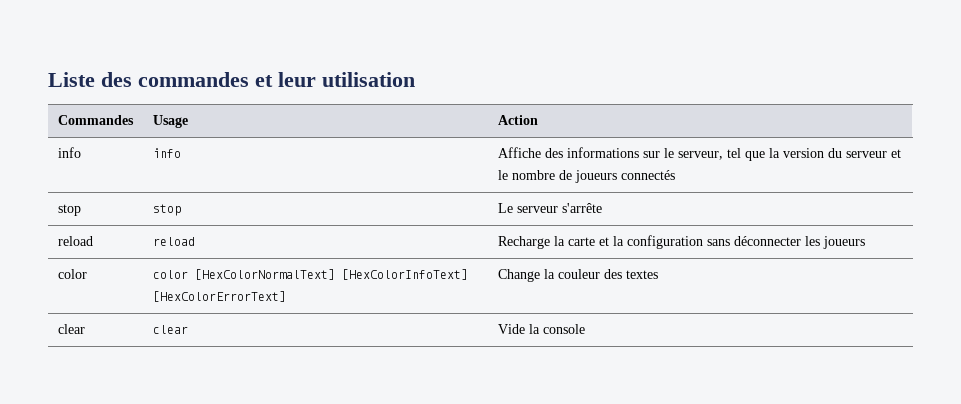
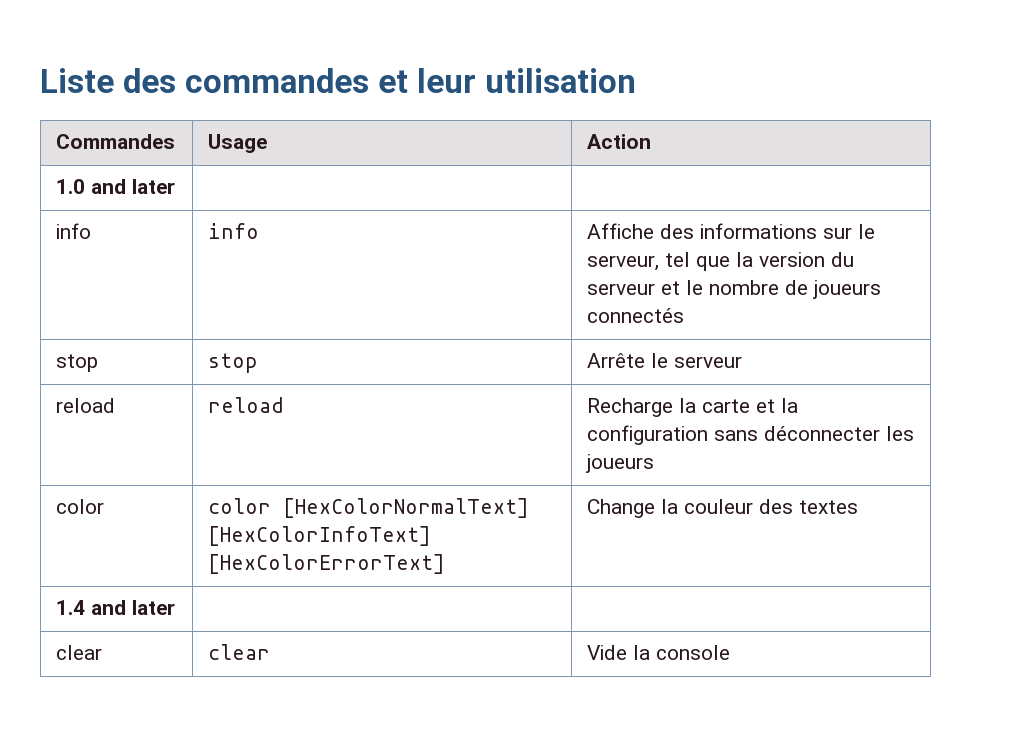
+ 1.0 and later | |
- stop | stop | Le serveur s'arrête
+ stop | stop | Arrête le serveur
+ 1.4 and later | |

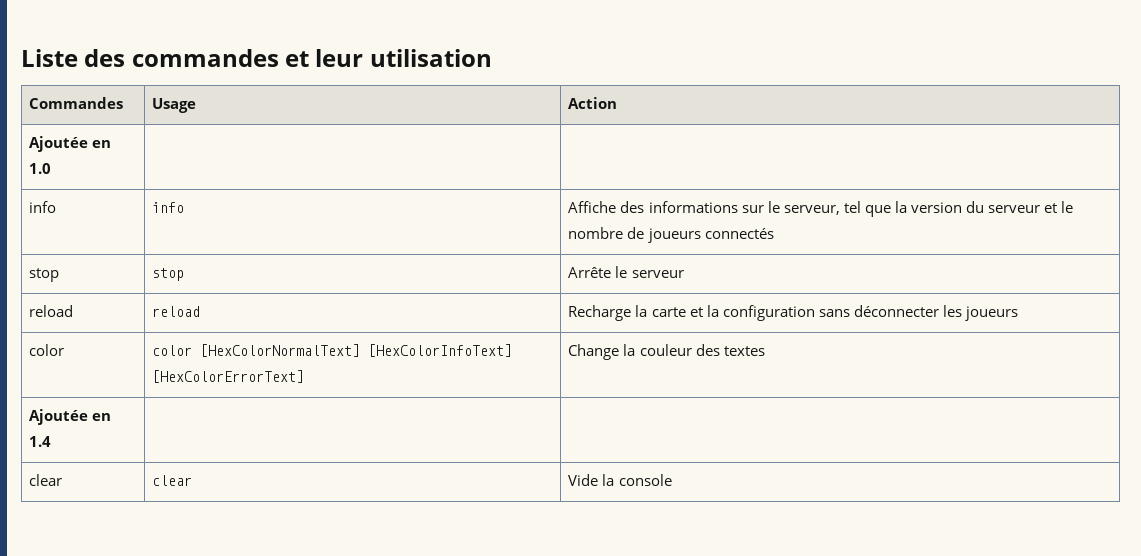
- 1.0 and later | |
+ Ajoutée en 1.0 | |
- 1.4 and later | |
+ Ajoutée en 1.4 | |

